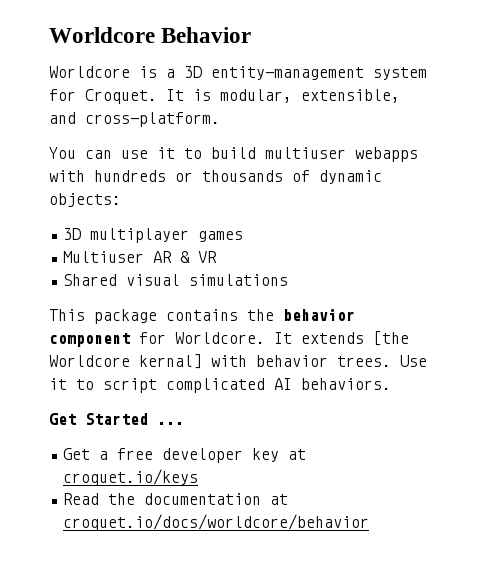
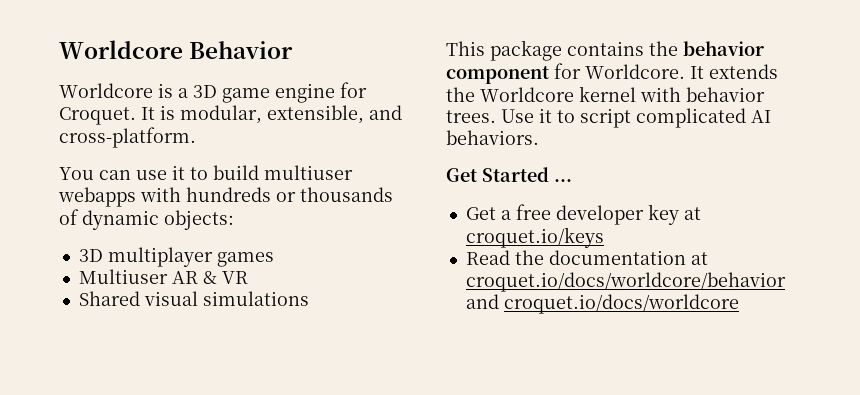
- Worldcore is a 3D entity-management system for Croquet.
+ Worldcore is a 3D game engine for Croquet.
- It extends [the Worldcore kernal] with behavior trees.
+ It extends the Worldcore kernel with behavior trees.
- Read the documentation at croquet.io/docs/worldcore/behavior
+ Read the documentation at croquet.io/docs/worldcore/behavior and croquet.io/docs/worldcore

